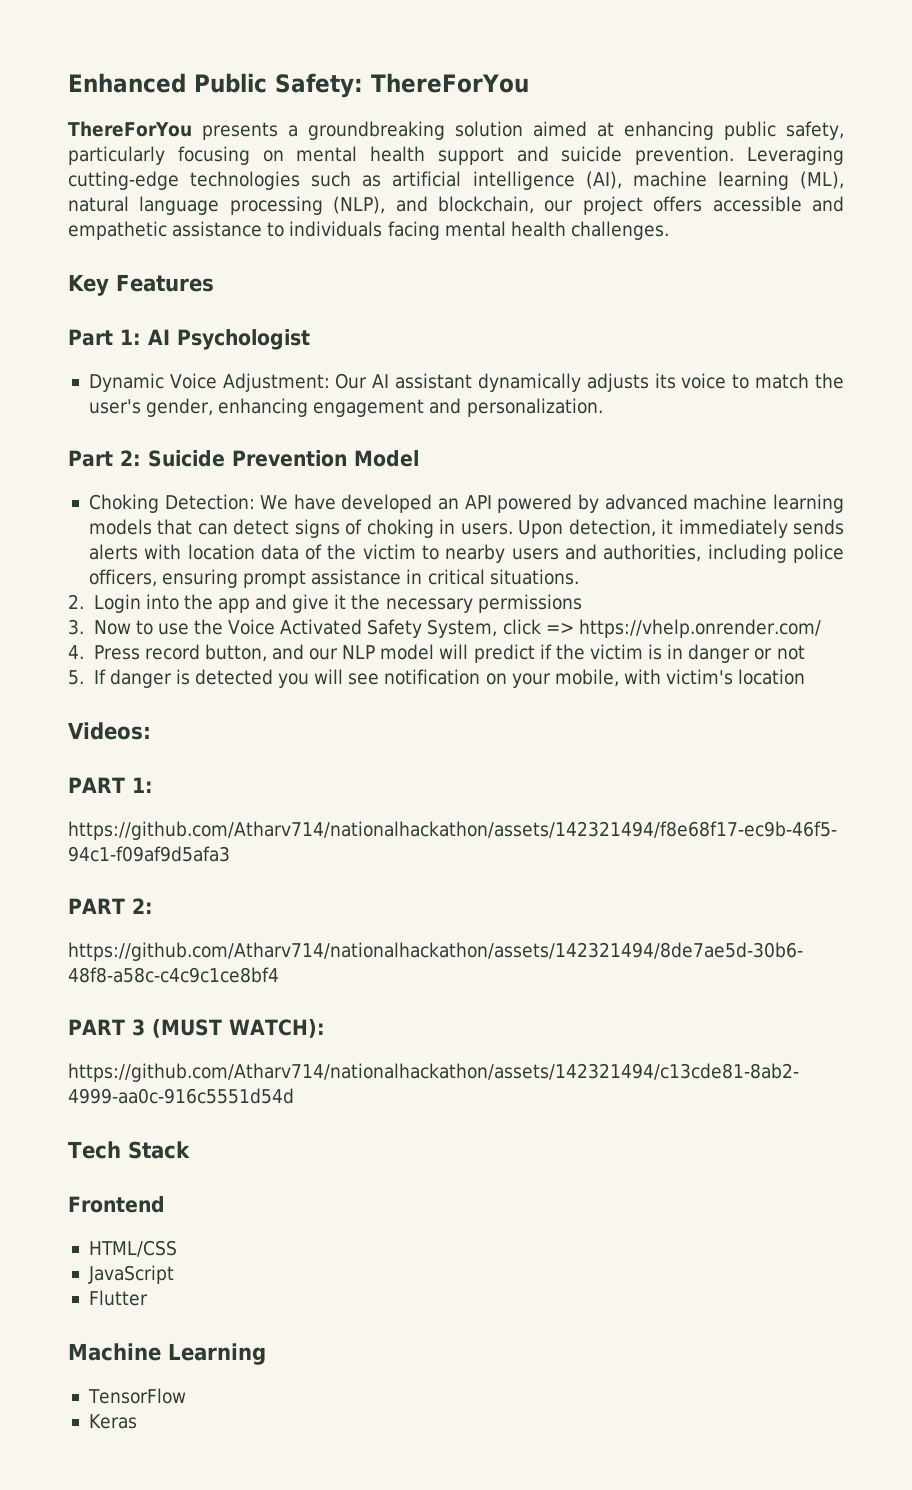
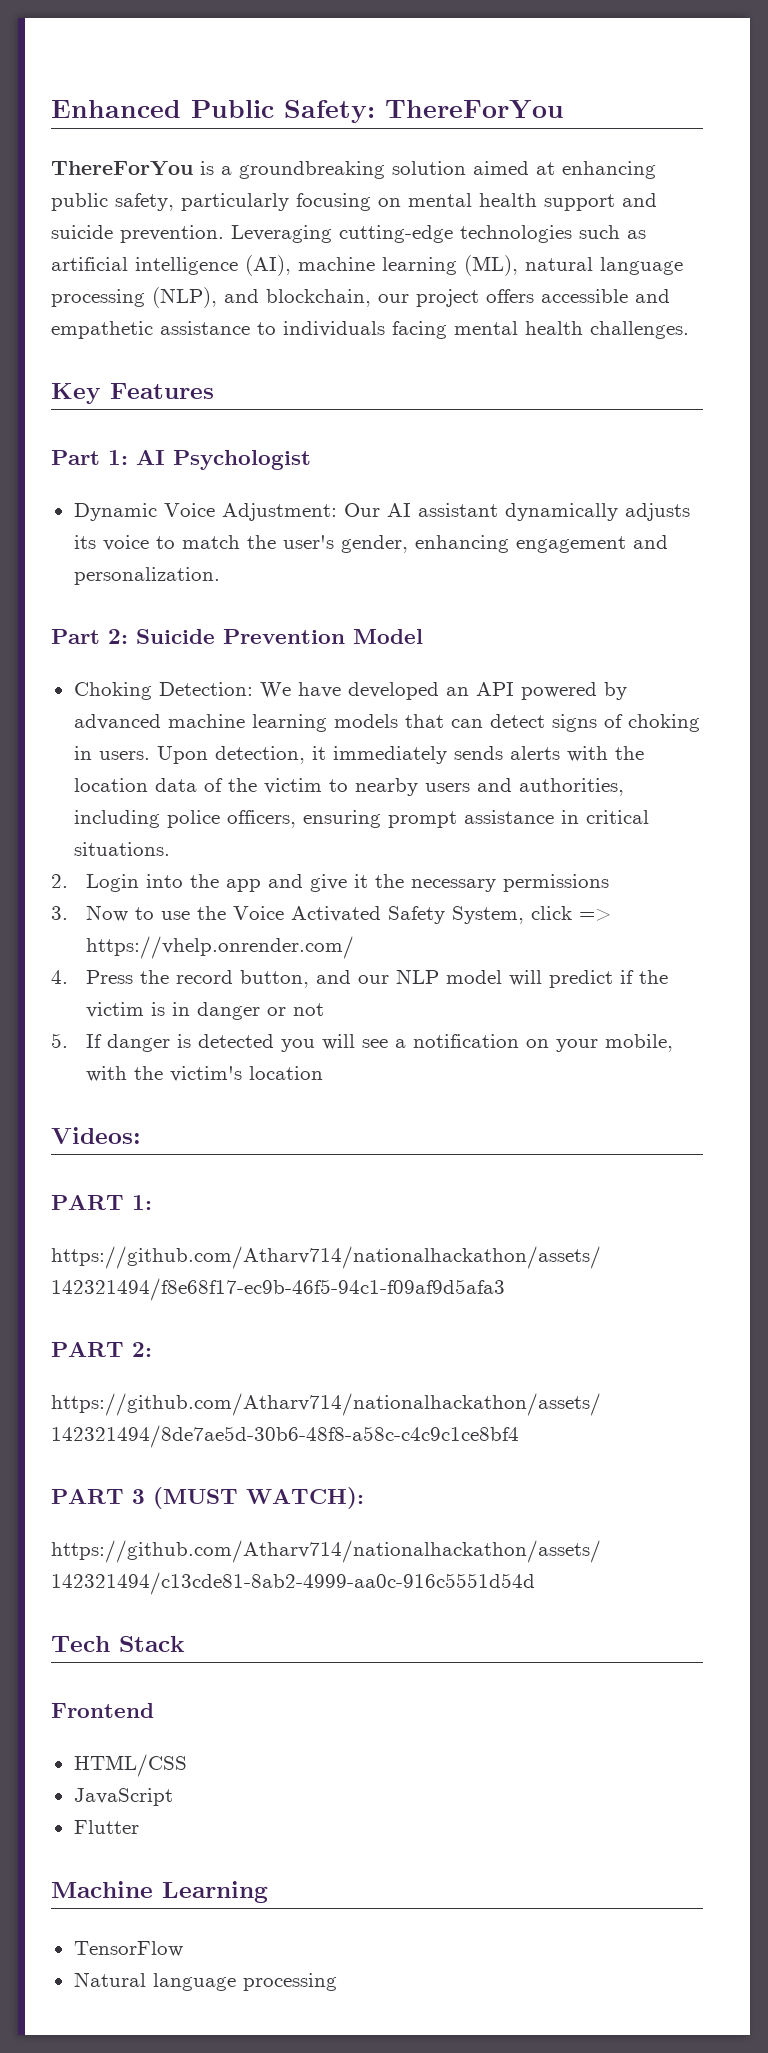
- ThereForYou presents a groundbreaking solution aimed at enhancing public safety, particularly focusing on mental health support and suicide prevention.
+ ThereForYou is a groundbreaking solution aimed at enhancing public safety, particularly focusing on mental health support and suicide prevention.
- Upon detection, it immediately sends alerts with location data of the victim to nearby users and authorities, including police officers, ensuring prompt assistance in critical situations.
+ Upon detection, it immediately sends alerts with the location data of the victim to nearby users and authorities, including police officers, ensuring prompt assistance in critical situations.
- 4. Press record button, and our NLP model will predict if the victim is in danger or not
+ 4. Press the record button, and our NLP model will predict if the victim is in danger or not
- 5. If danger is detected you will see notification on your mobile, with victim's location
+ 5. If danger is detected you will see a notification on your mobile, with the victim's location
- Keras
+ Natural language processing

